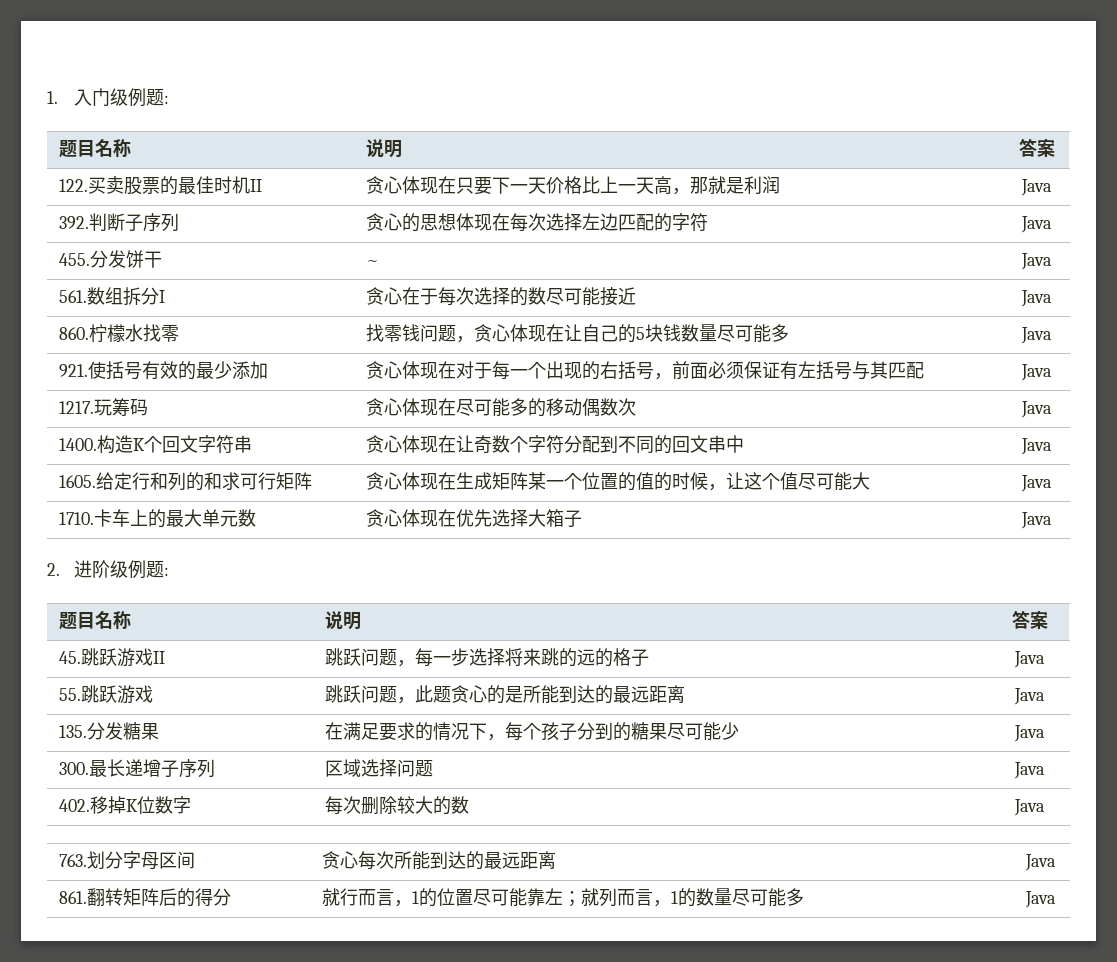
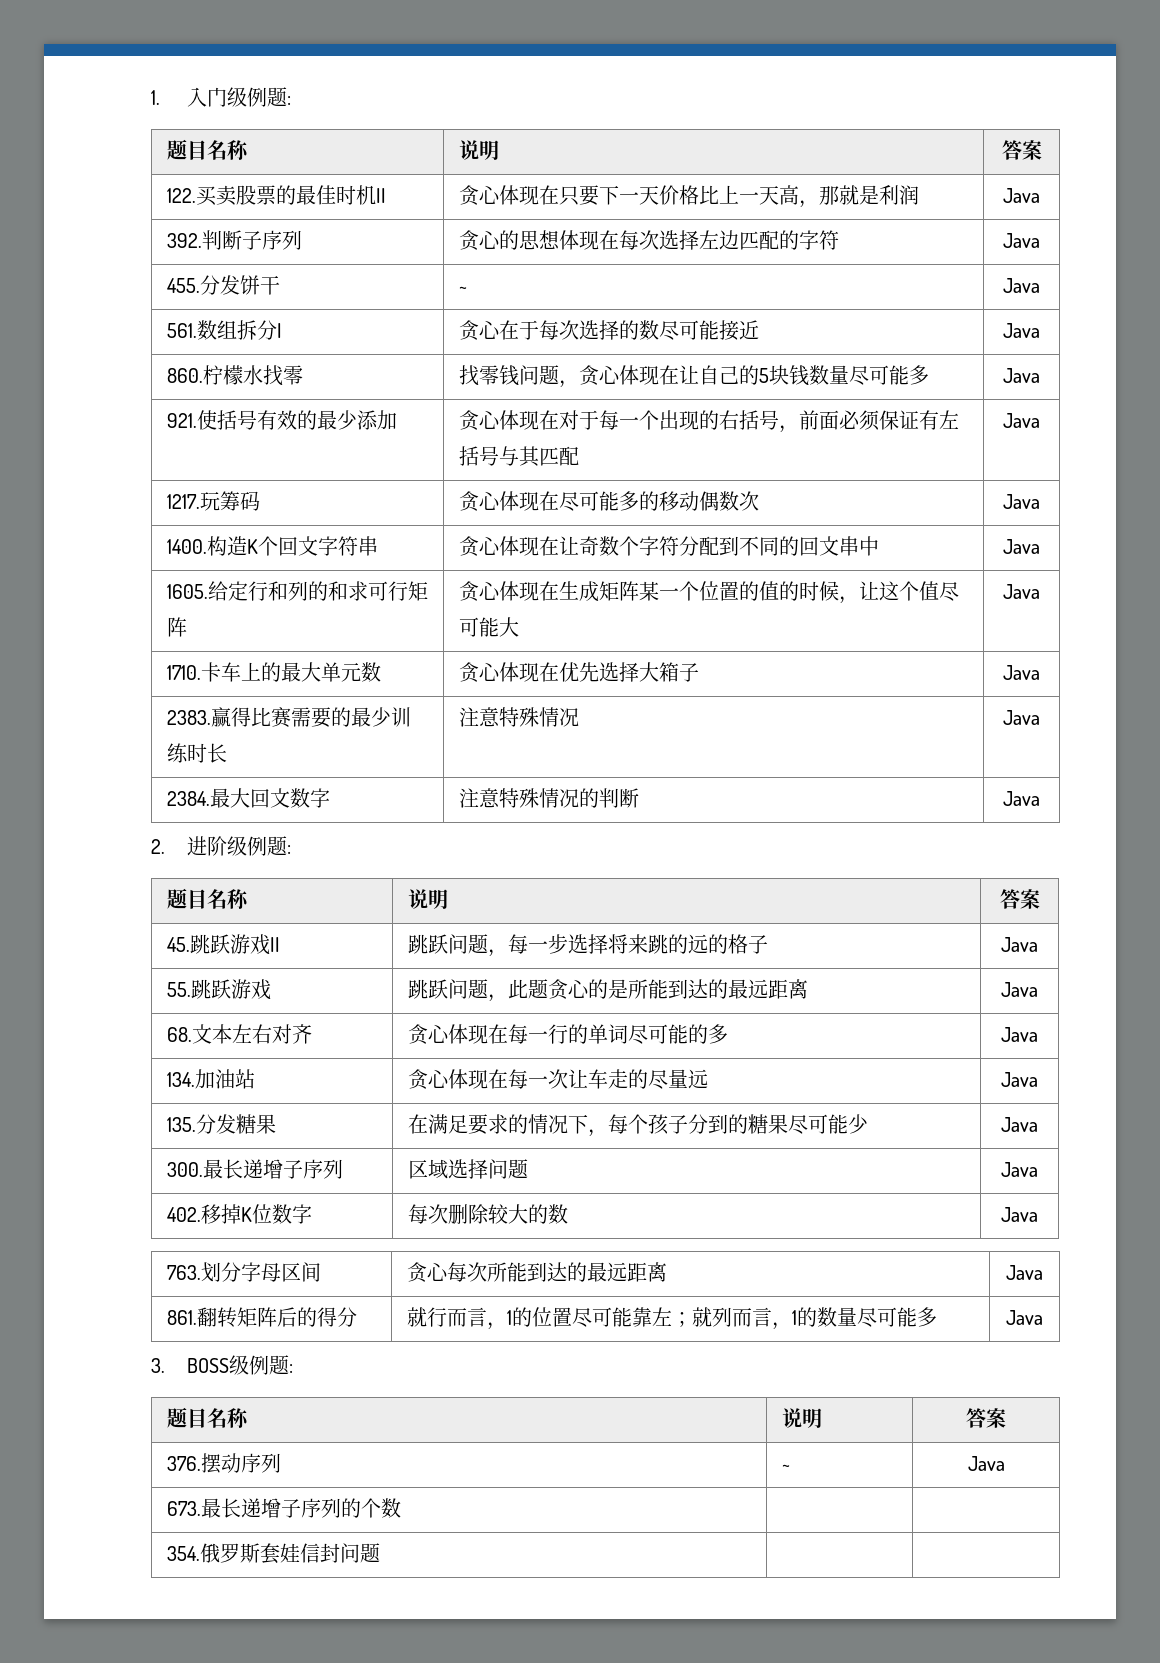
+ 2383.赢得比赛需要的最少训练时长 | 注意特殊情况 | Java
+ 2384.最大回文数字 | 注意特殊情况的判断 | Java
+ 68.文本左右对齐 | 贪心体现在每一行的单词尽可能的多 | Java
+ 134.加油站 | 贪心体现在每一次让车走的尽量远 | Java
+ 3. BOSS级例题:
+ 题目名称 | 说明 | 答案
+ 376.摆动序列 | ~ | Java
+ 673.最长递增子序列的个数 | |
+ 354.俄罗斯套娃信封问题 | |

